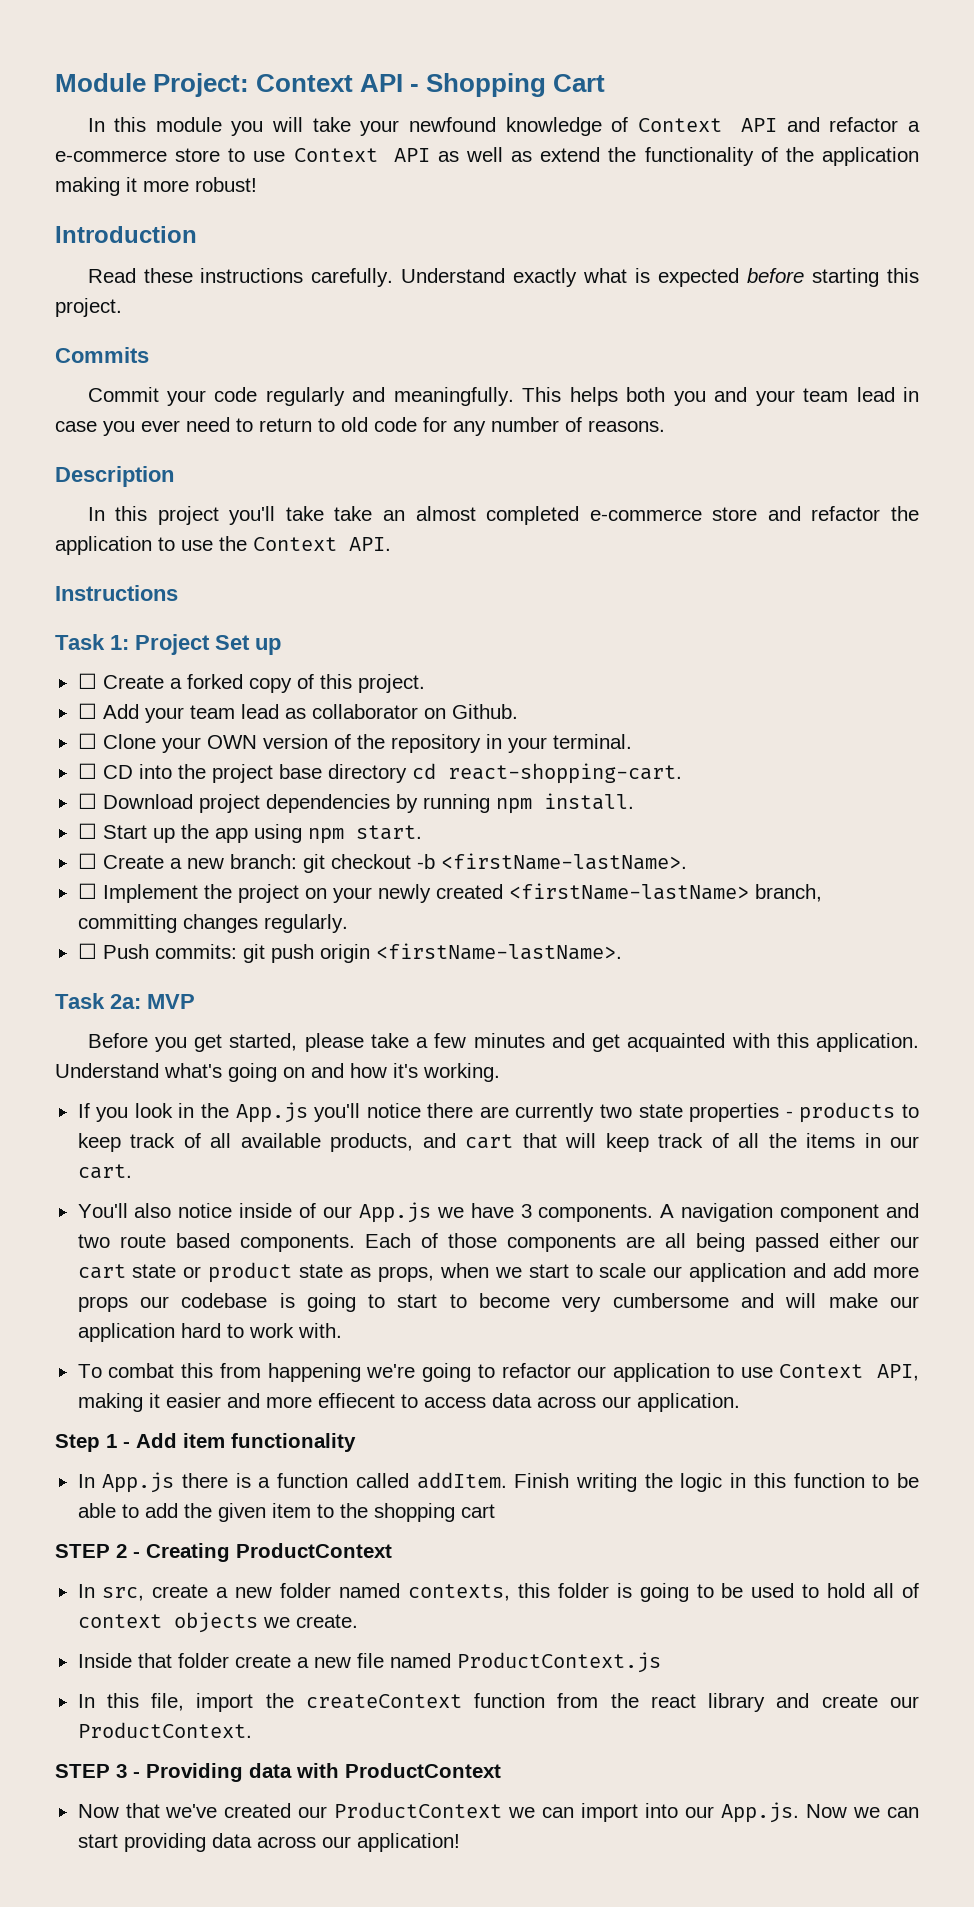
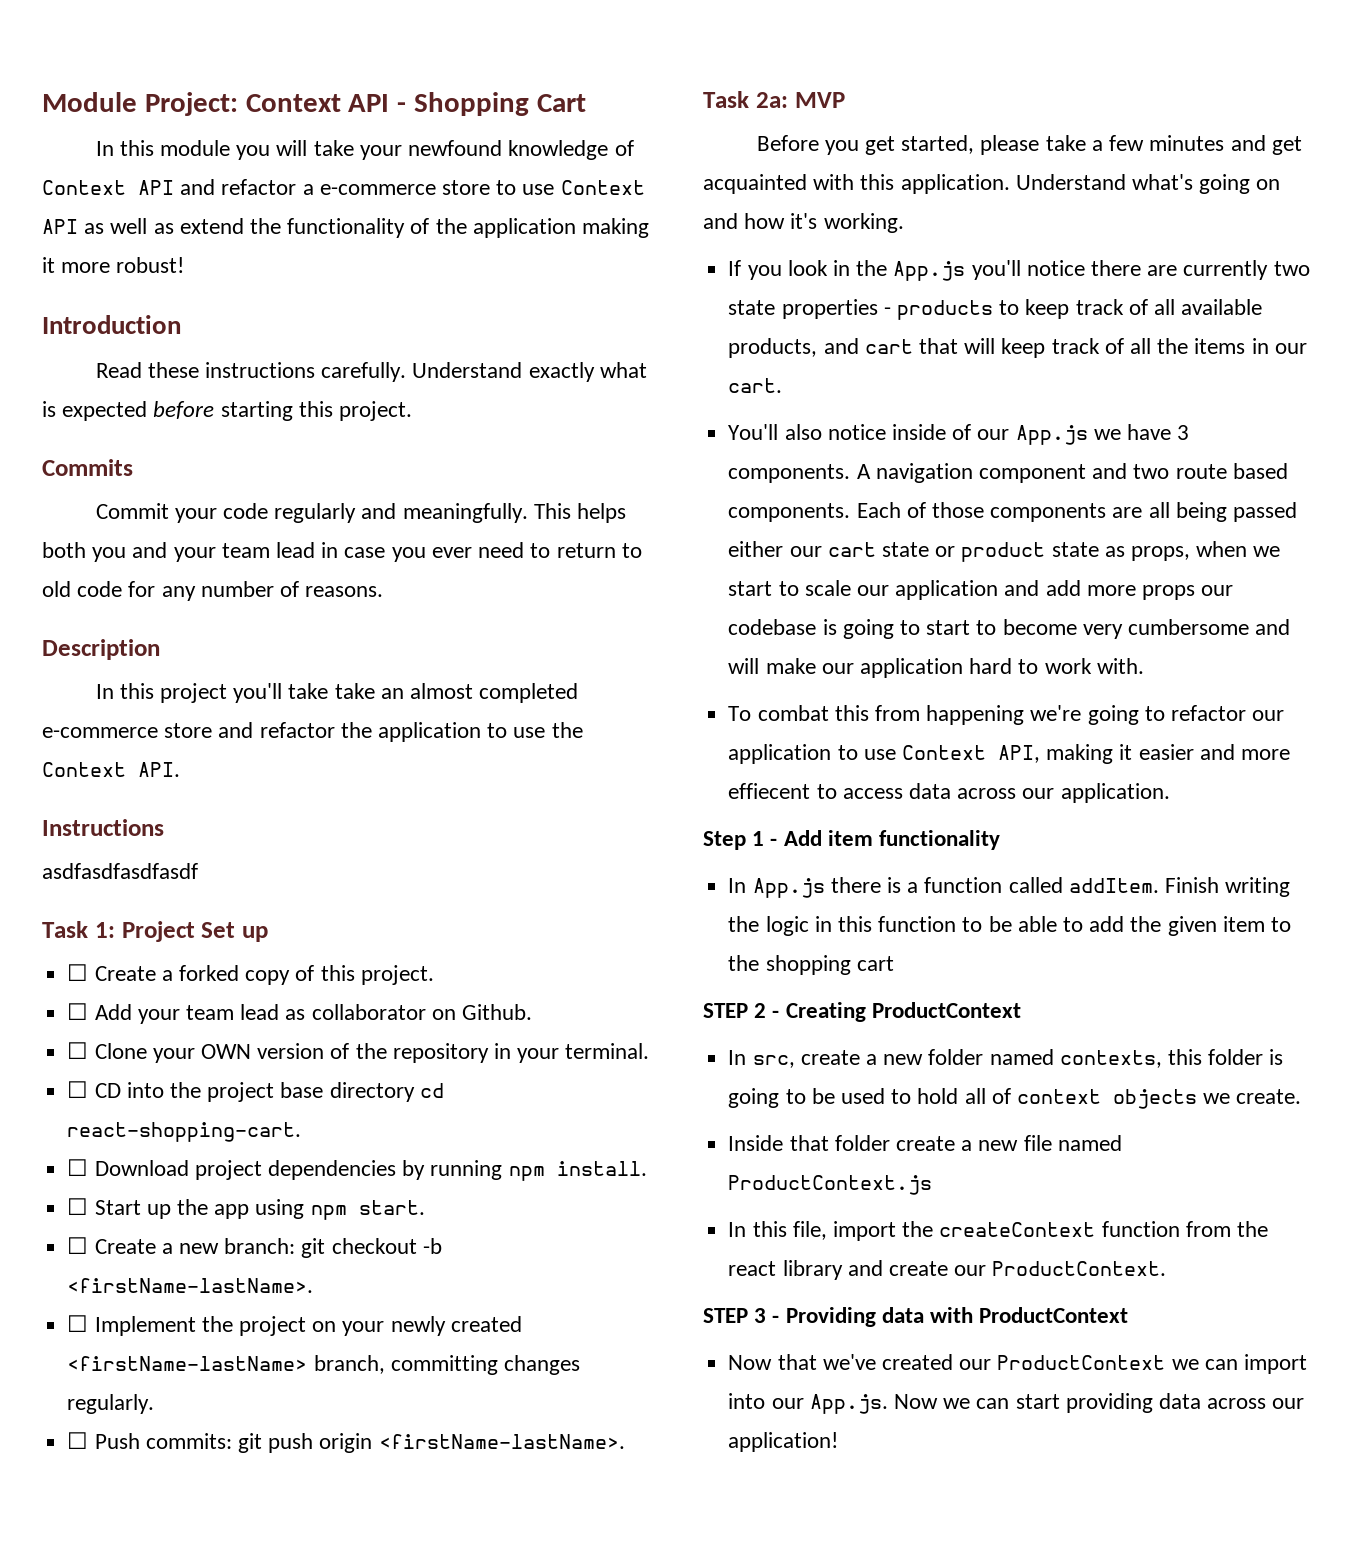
+ asdfasdfasdfasdf

